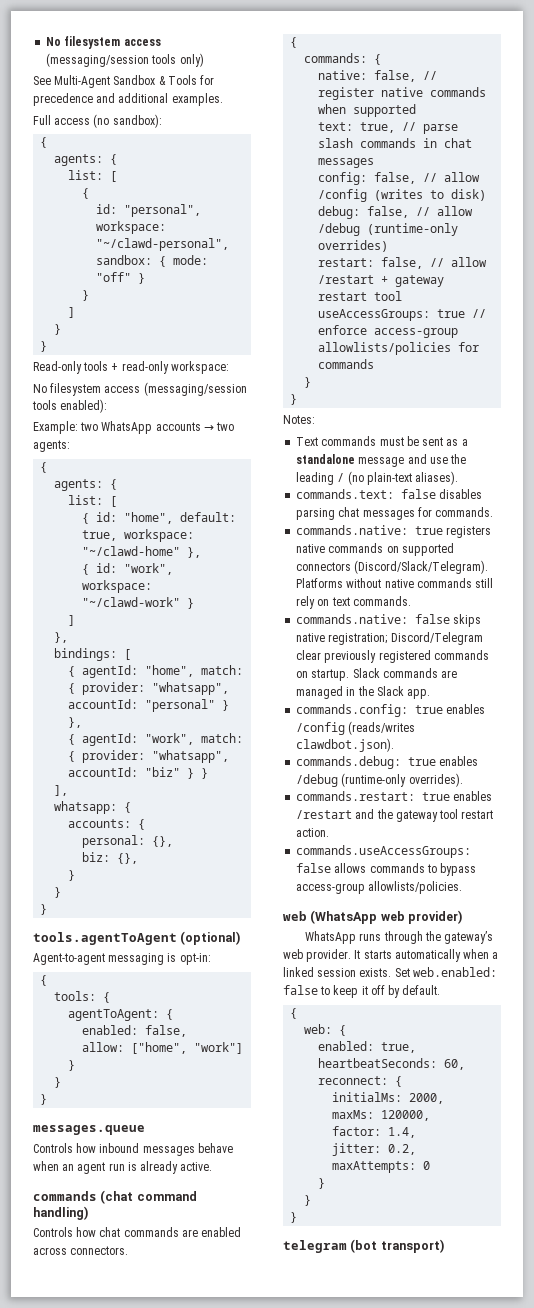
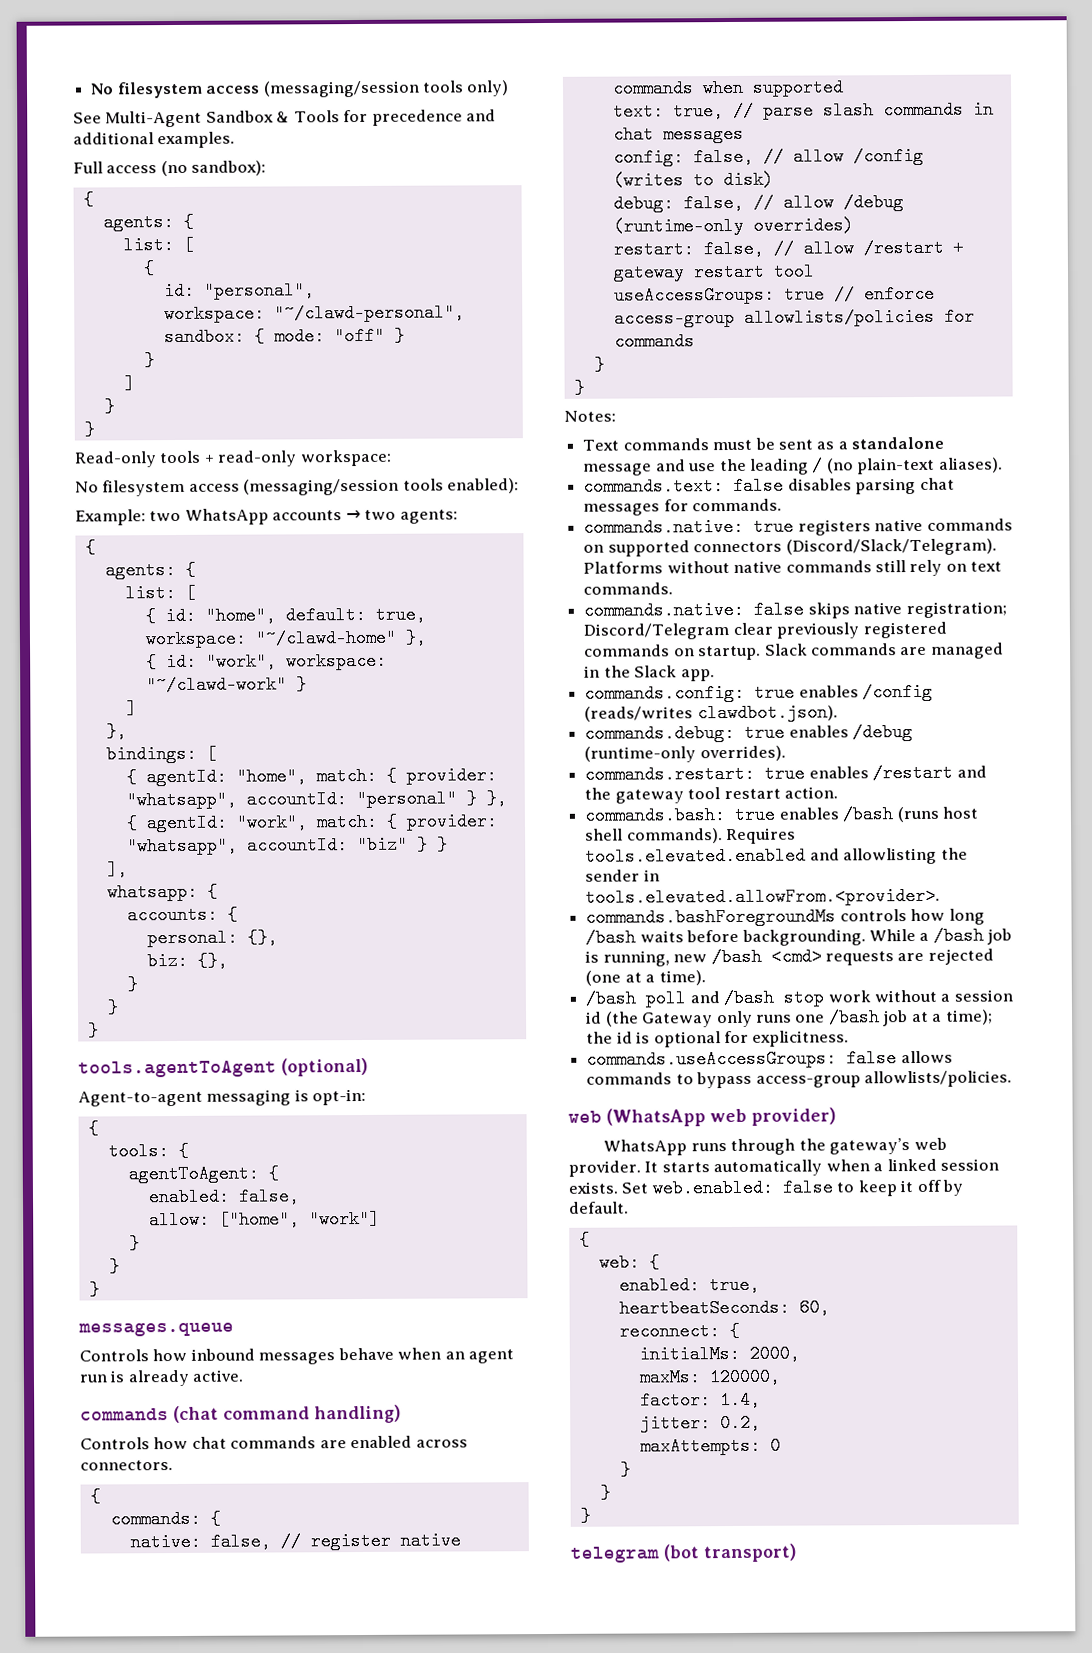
+ commands.bash: true enables /bash (runs host shell commands). Requires tools.elevated.enabled and allowlisting the sender in tools.elevated.allowFrom.<provider>.
+ commands.bashForegroundMs controls how long /bash waits before backgrounding. While a /bash job is running, new /bash <cmd> requests are rejected (one at a time).
+ /bash poll and /bash stop work without a session id (the Gateway only runs one /bash job at a time); the id is optional for explicitness.

